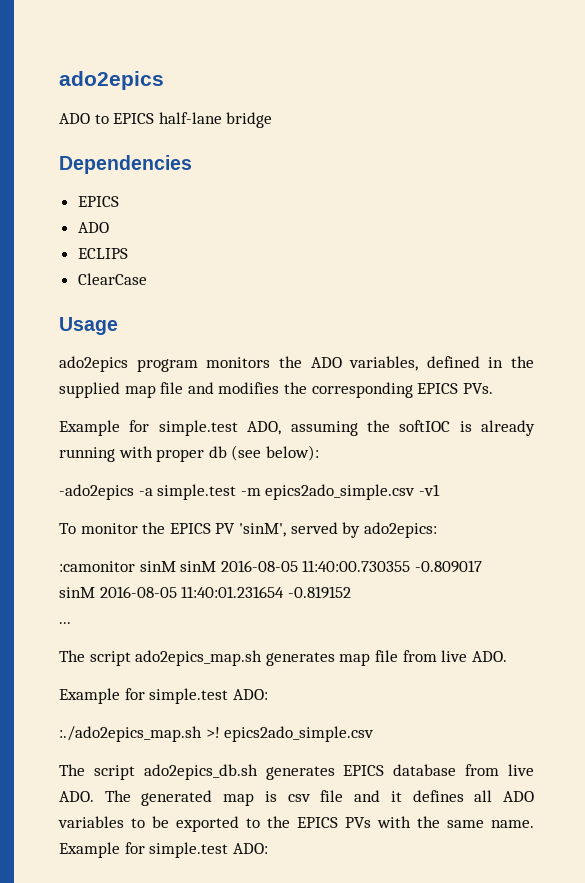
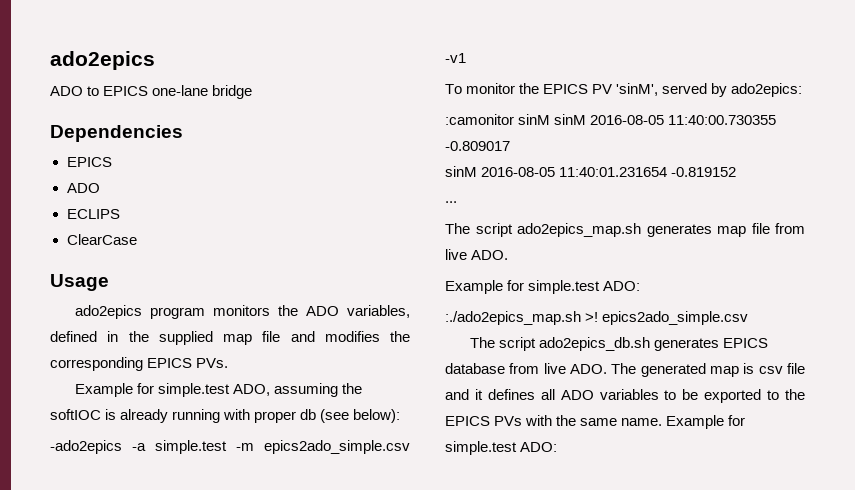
- ADO to EPICS half-lane bridge
+ ADO to EPICS one-lane bridge

